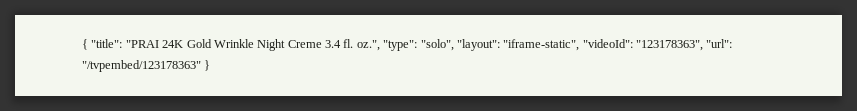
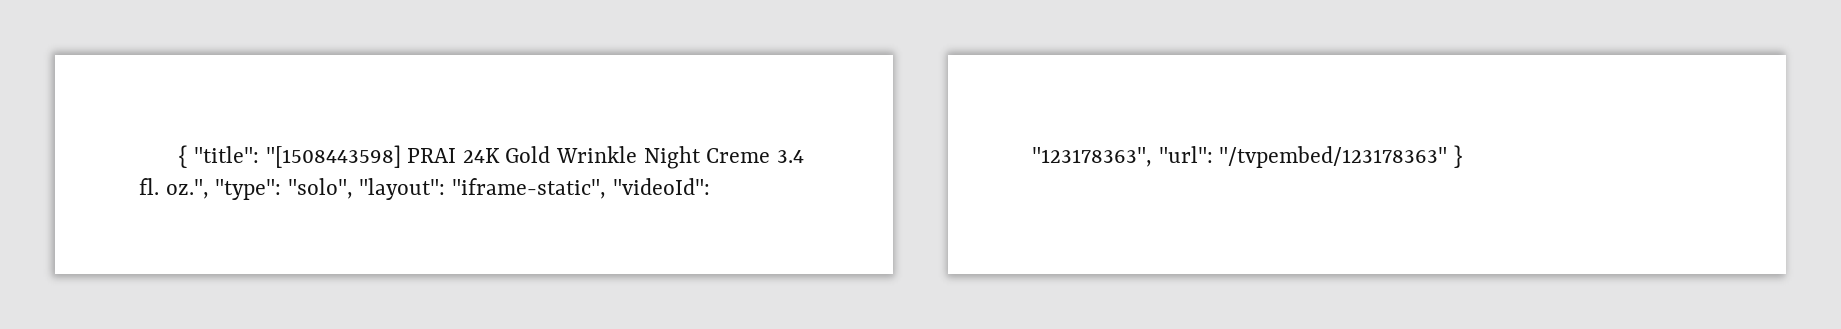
- { "title": "PRAI 24K Gold Wrinkle Night Creme 3.4 fl. oz.", "type": "solo", "layout": "iframe-static", "videoId": "123178363", "url": "/tvpembed/123178363" }
+ { "title": "[1508443598] PRAI 24K Gold Wrinkle Night Creme 3.4 fl. oz.", "type": "solo", "layout": "iframe-static", "videoId": "123178363", "url": "/tvpembed/123178363" }

